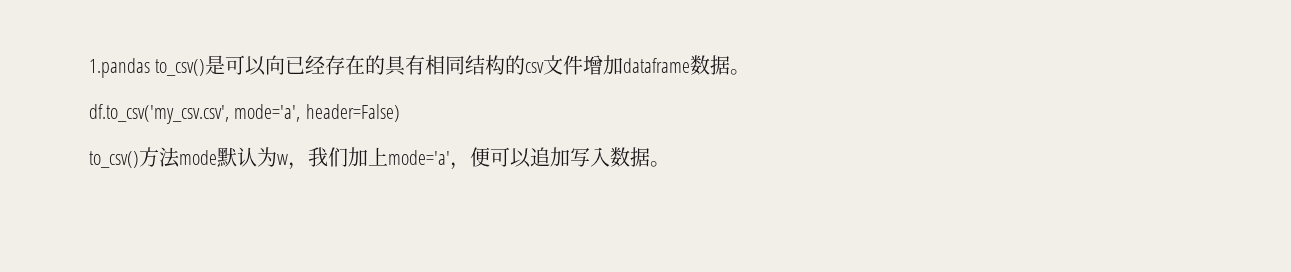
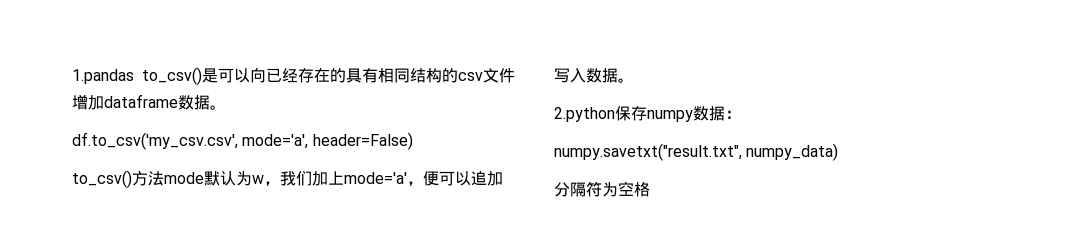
+ 2.python保存numpy数据：
+ numpy.savetxt("result.txt", numpy_data)
+ 分隔符为空格

